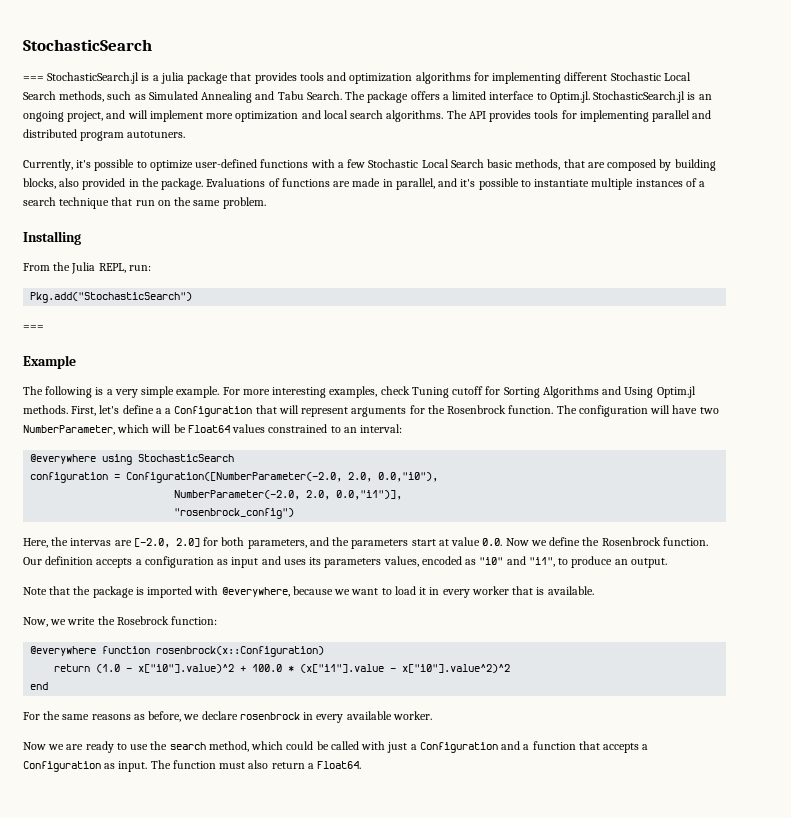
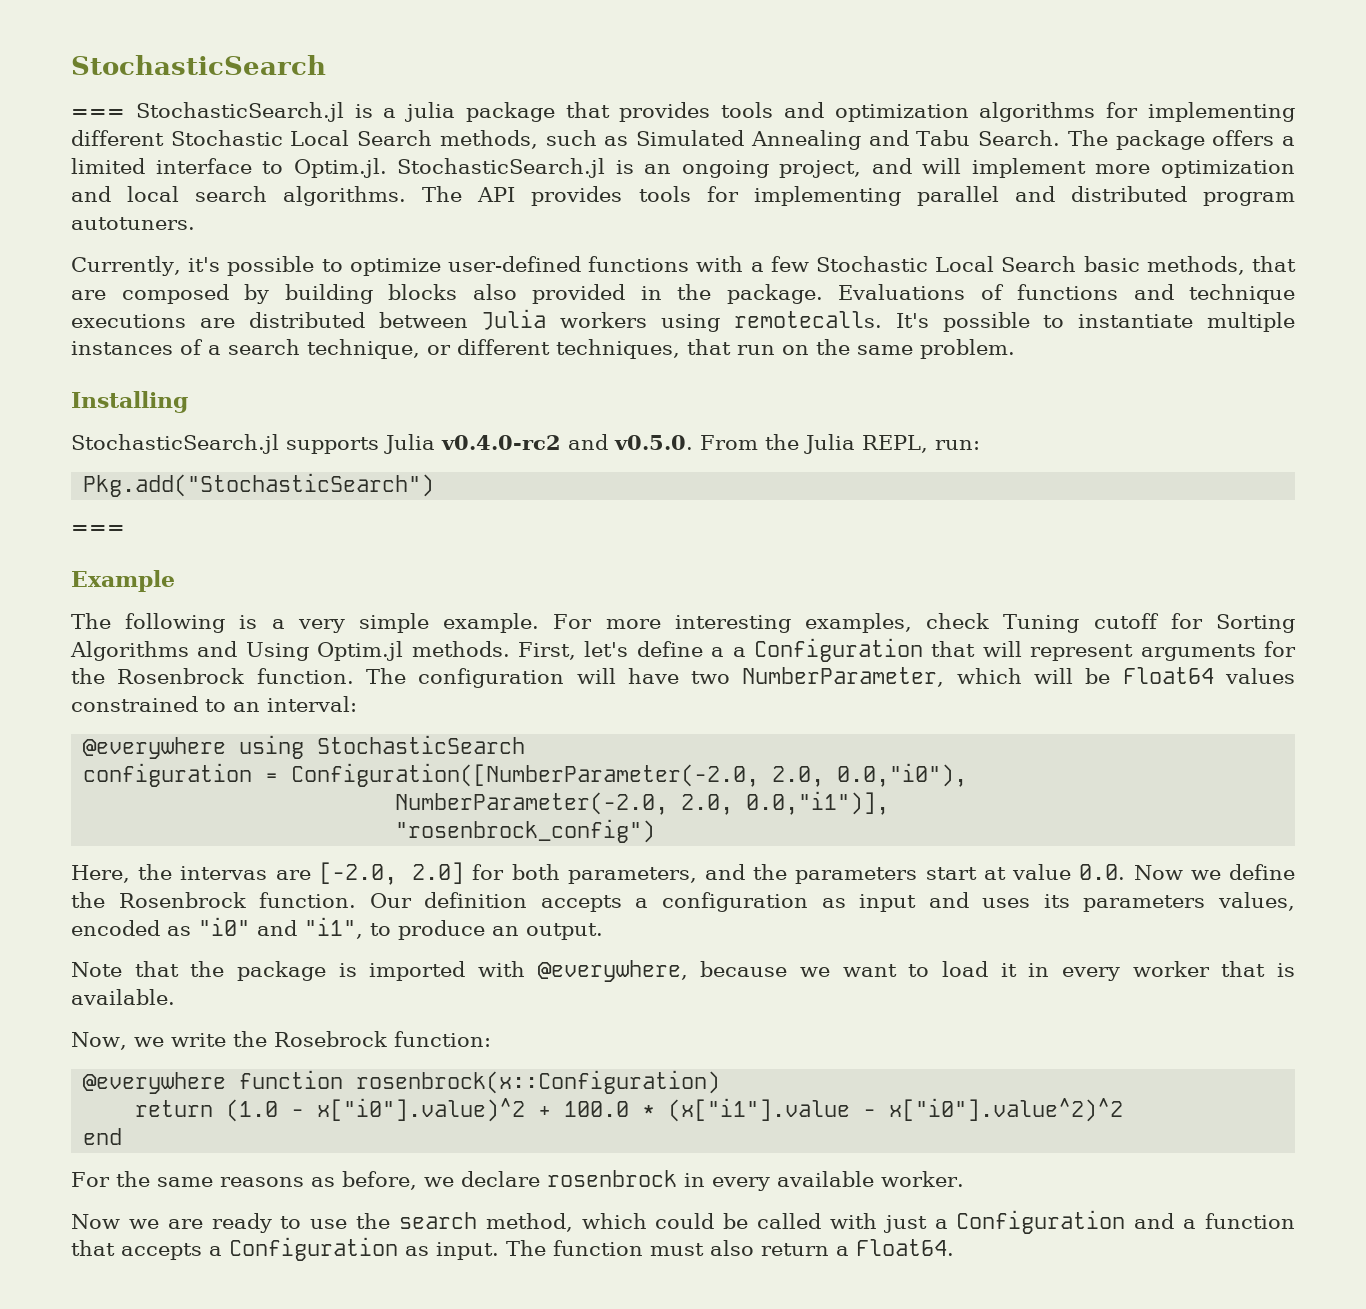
- Currently, it's possible to optimize user-defined functions with a few Stochastic Local Search basic methods, that are composed by building blocks, also provided in the package.
+ Currently, it's possible to optimize user-defined functions with a few Stochastic Local Search basic methods, that are composed by building blocks also provided in the package.
- Evaluations of functions are made in parallel, and it's possible to instantiate multiple instances of a search technique that run on the same problem.
+ Evaluations of functions and technique executions are distributed between Julia workers using remotecalls. It's possible to instantiate multiple instances of a search technique, or different techniques, that run on the same problem.
- From the Julia REPL, run:
+ StochasticSearch.jl supports Julia v0.4.0-rc2 and v0.5.0. From the Julia REPL, run:

